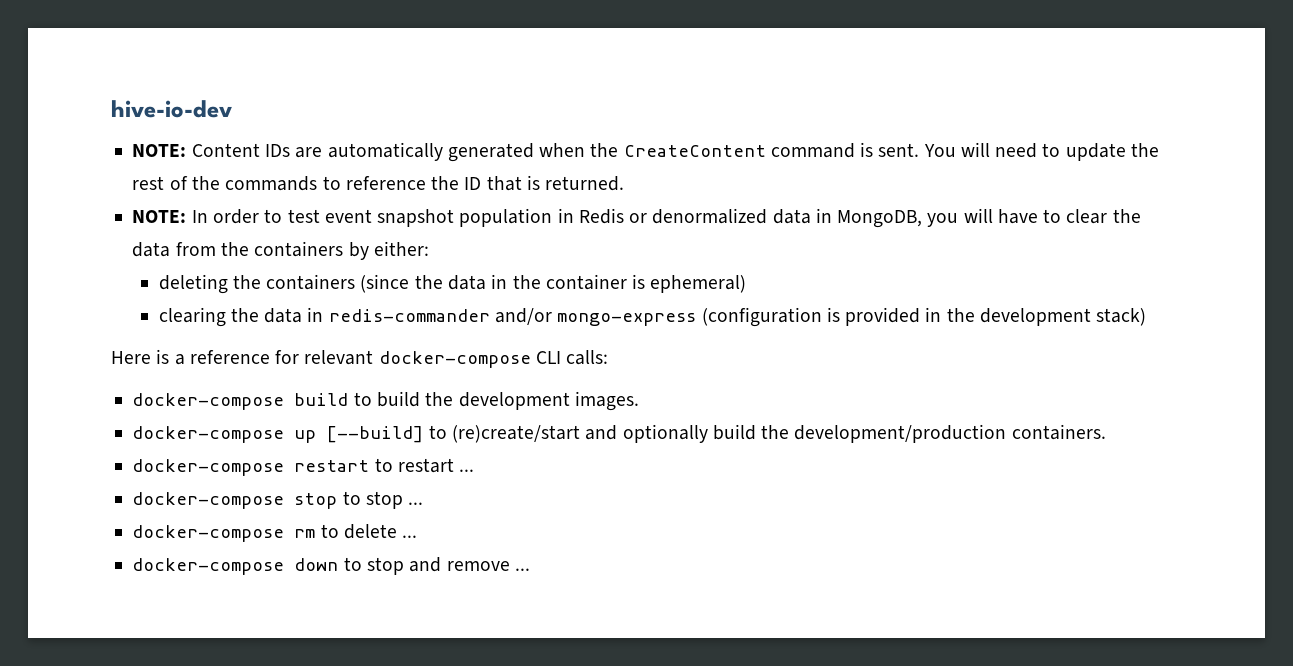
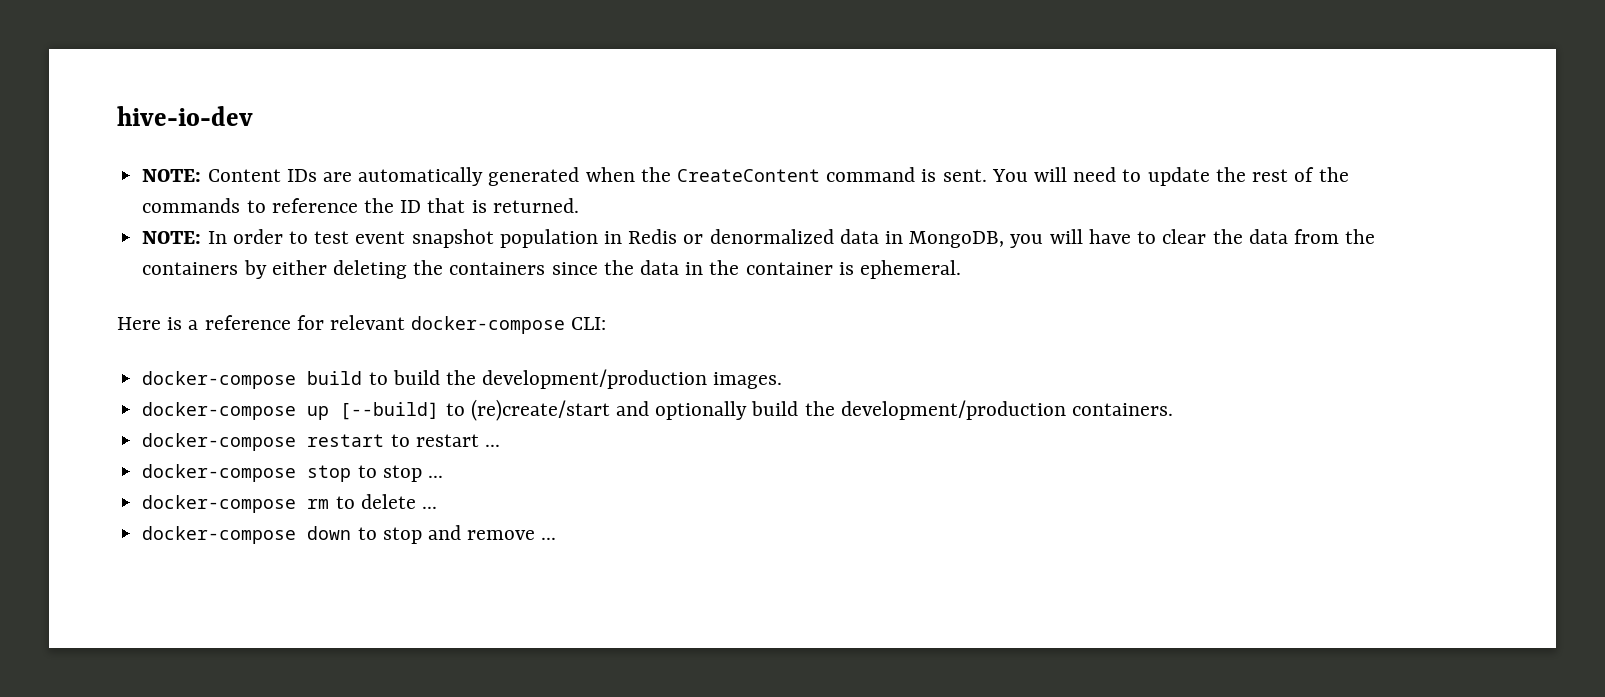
- NOTE: In order to test event snapshot population in Redis or denormalized data in MongoDB, you will have to clear the data from the containers by either:
- deleting the containers (since the data in the container is ephemeral)
- clearing the data in redis-commander and/or mongo-express (configuration is provided in the development stack)
+ NOTE: In order to test event snapshot population in Redis or denormalized data in MongoDB, you will have to clear the data from the containers by either deleting the containers since the data in the container is ephemeral.
- Here is a reference for relevant docker-compose CLI calls:
+ Here is a reference for relevant docker-compose CLI:
- docker-compose build to build the development images.
+ docker-compose build to build the development/production images.

